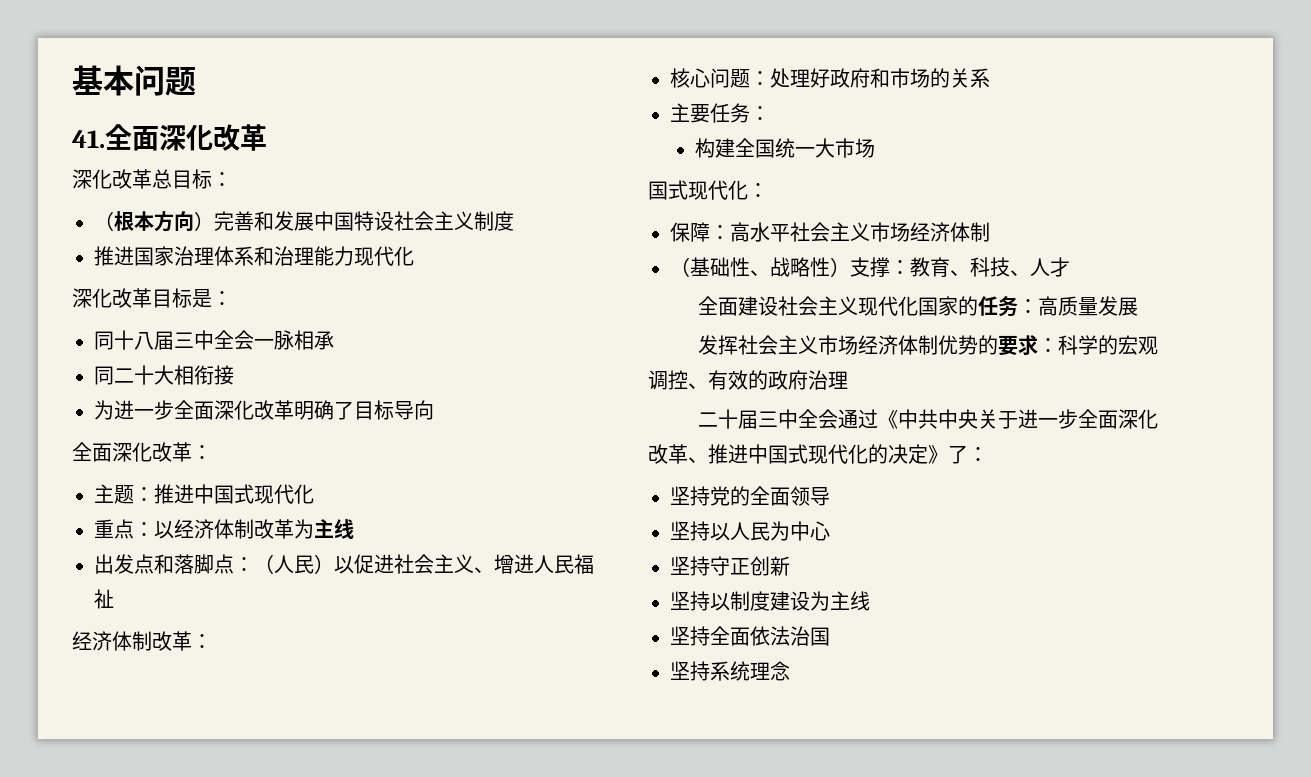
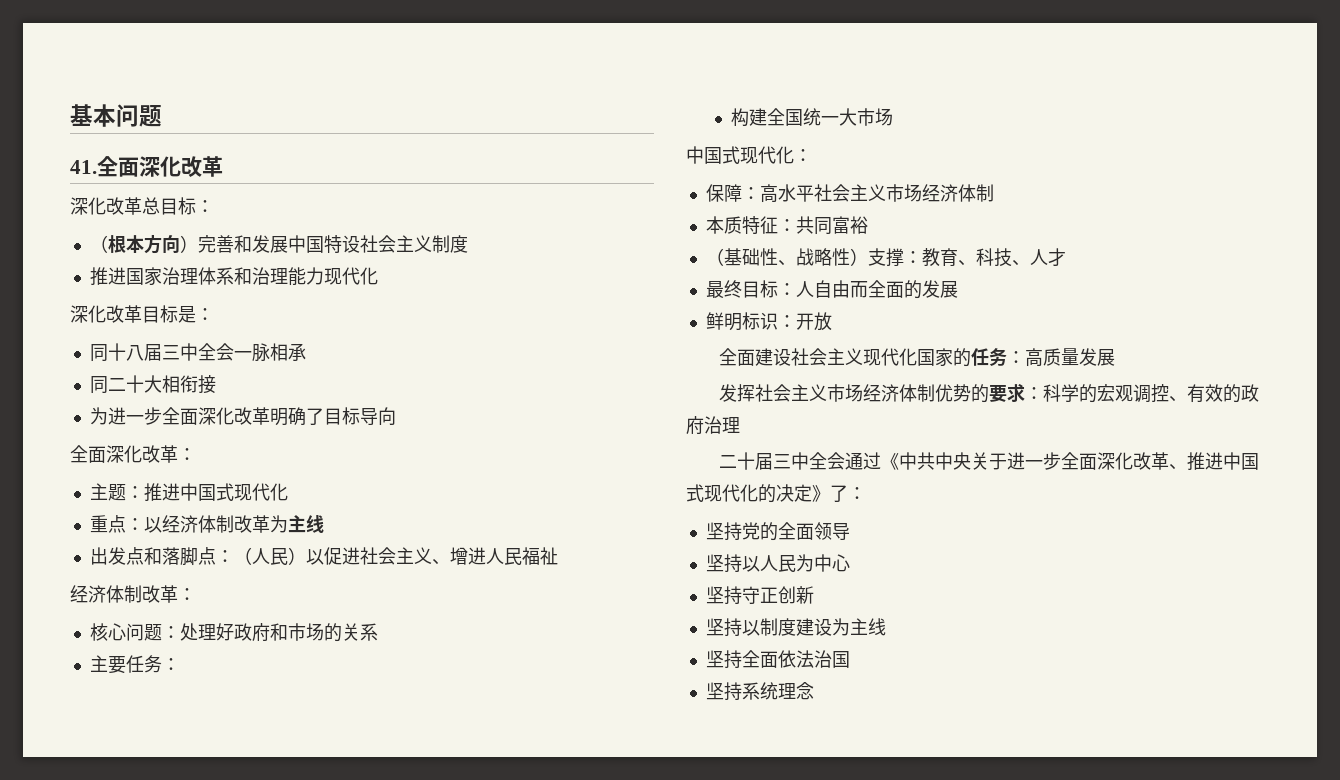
- 国式现代化：
+ 中国式现代化：
+ 本质特征：共同富裕
+ 最终目标：人自由而全面的发展
+ 鲜明标识：开放

